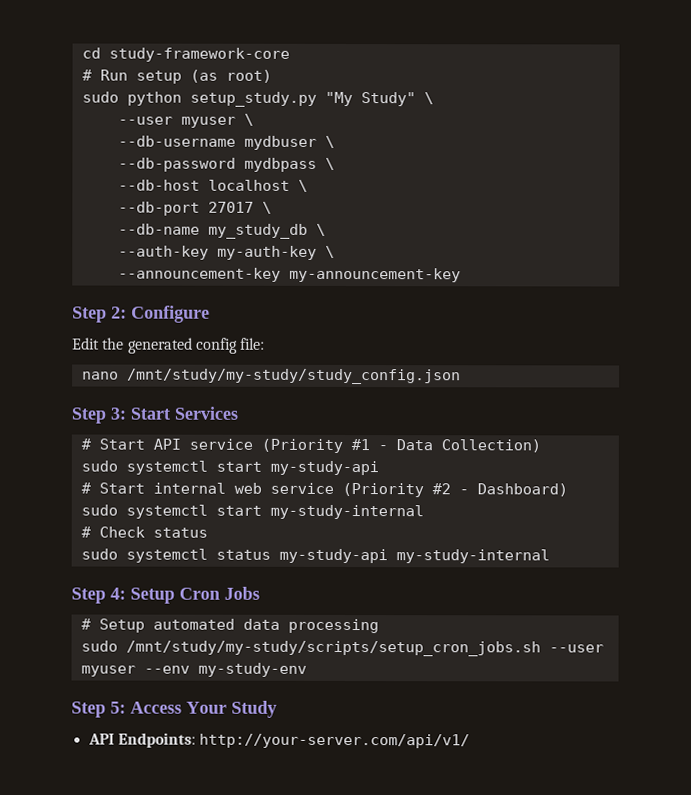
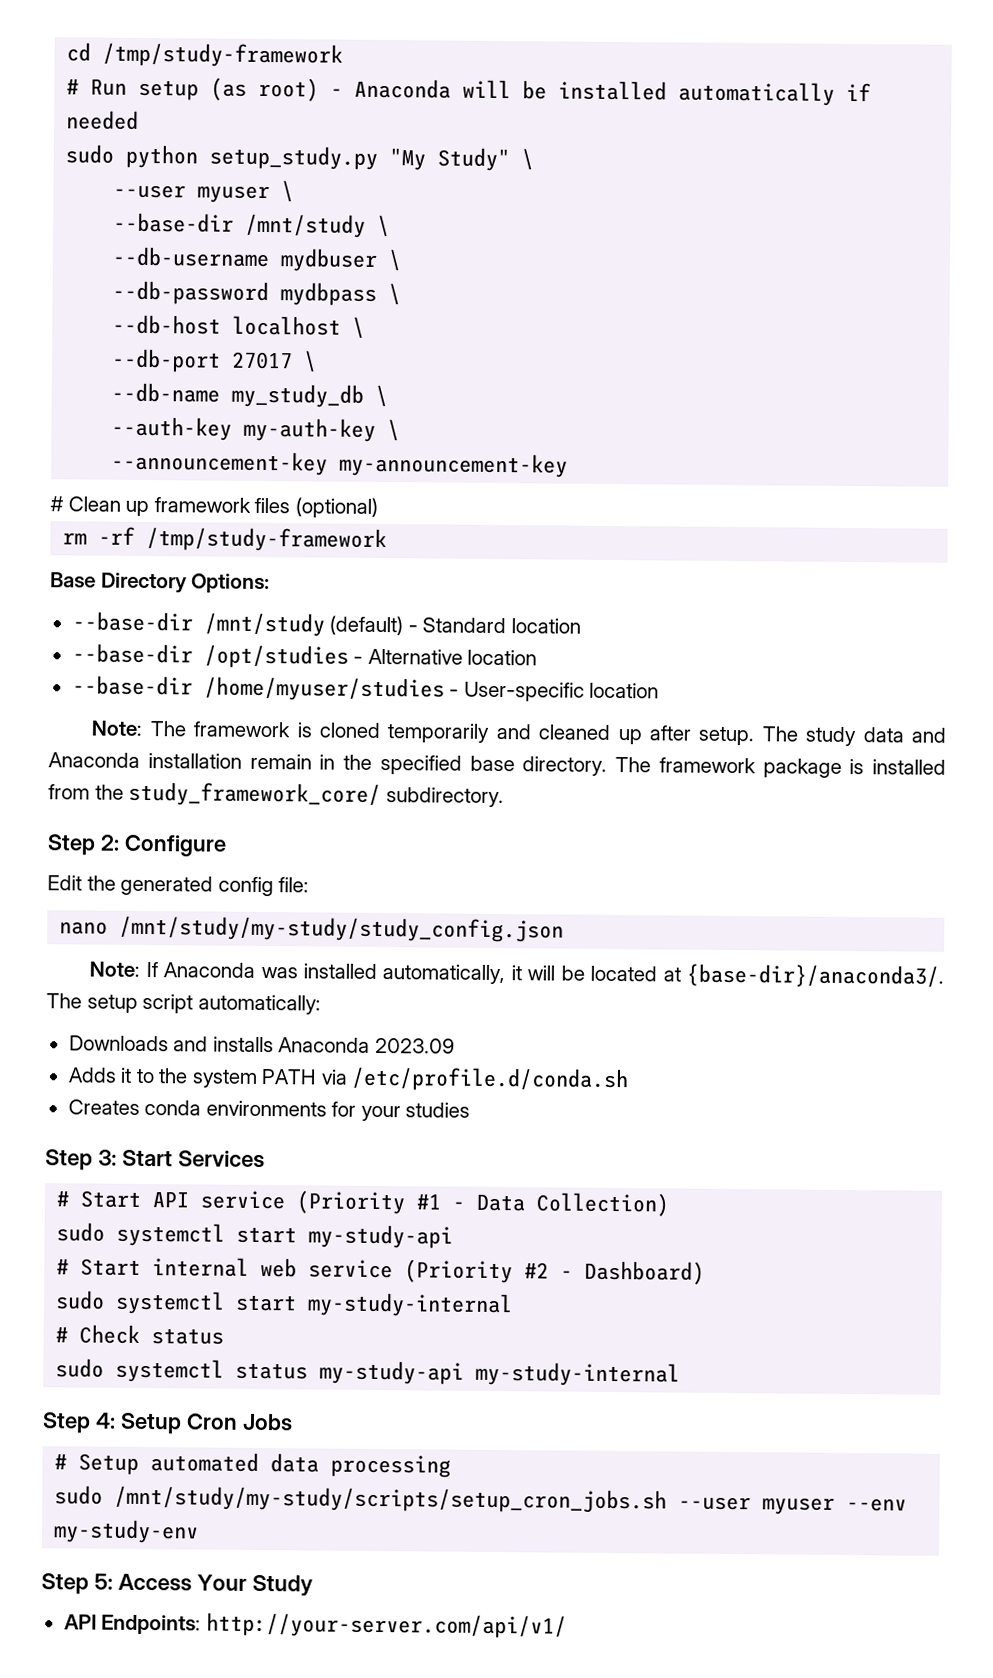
- cd study-framework-core
+ cd /tmp/study-framework
- # Run setup (as root)
+ # Run setup (as root) - Anaconda will be installed automatically if needed
+ --base-dir /mnt/study \
+ # Clean up framework files (optional)
+ rm -rf /tmp/study-framework
+ Base Directory Options:
+ --base-dir /mnt/study (default) - Standard location
+ --base-dir /opt/studies - Alternative location
+ --base-dir /home/myuser/studies - User-specific location
+ Note: The framework is cloned temporarily and cleaned up after setup. The study data and Anaconda installation remain in the specified base directory. The framework package is installed from the study_framework_core/ subdirectory.
+ Note: If Anaconda was installed automatically, it will be located at {base-dir}/anaconda3/. The setup script automatically:
+ Downloads and installs Anaconda 2023.09
+ Adds it to the system PATH via /etc/profile.d/conda.sh
+ Creates conda environments for your studies

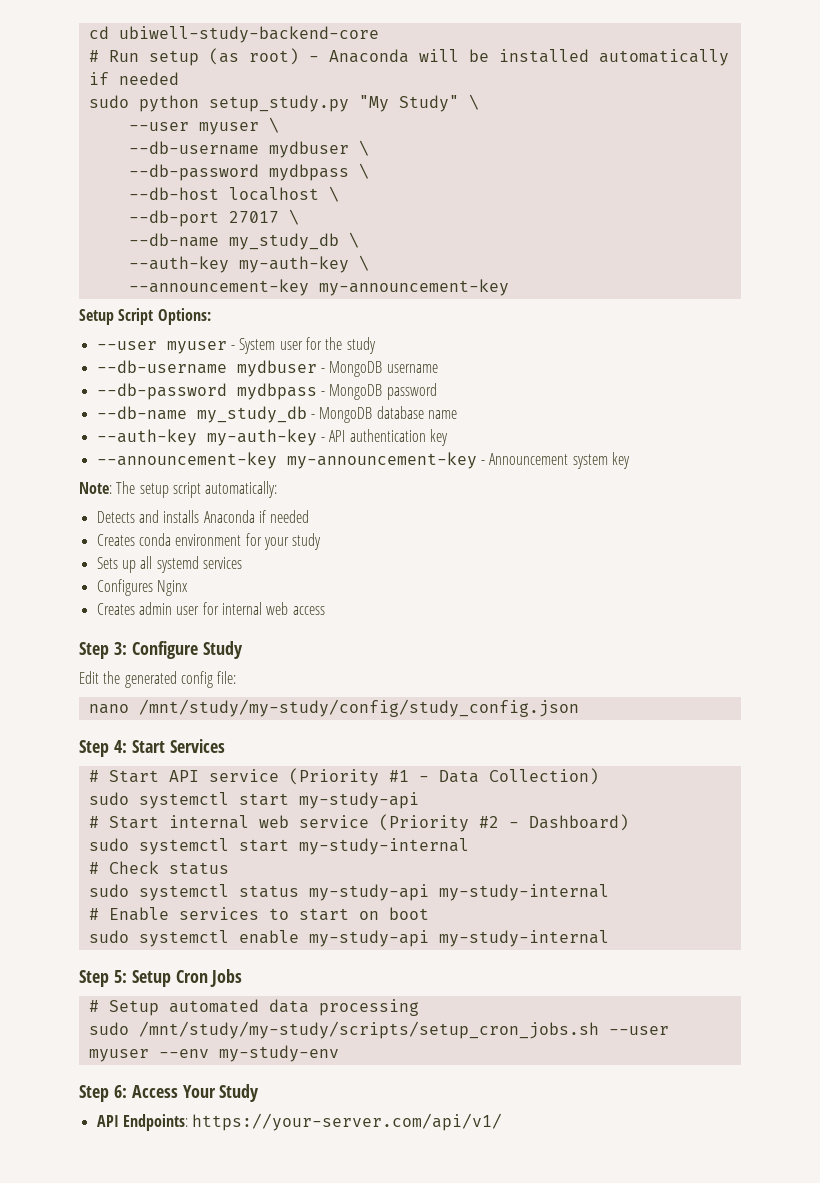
- cd /tmp/study-framework
+ cd ubiwell-study-backend-core
- --base-dir /mnt/study \
- # Clean up framework files (optional)
- rm -rf /tmp/study-framework
- Base Directory Options:
- --base-dir /mnt/study (default) - Standard location
- --base-dir /opt/studies - Alternative location
- --base-dir /home/myuser/studies - User-specific location
- Note: The framework is cloned temporarily and cleaned up after setup. The study data and Anaconda installation remain in the specified base directory. The framework package is installed from the study_framework_core/ subdirectory.
- Step 2: Configure
+ Setup Script Options:
+ --user myuser - System user for the study
+ --db-username mydbuser - MongoDB username
+ --db-password mydbpass - MongoDB password
+ --db-name my_study_db - MongoDB database name
+ --auth-key my-auth-key - API authentication key
+ --announcement-key my-announcement-key - Announcement system key
+ Note: The setup script automatically:
+ Detects and installs Anaconda if needed
+ Creates conda environment for your study
+ Sets up all systemd services
+ Configures Nginx
+ Creates admin user for internal web access
+ Step 3: Configure Study
- nano /mnt/study/my-study/study_config.json
- Note: If Anaconda was installed automatically, it will be located at {base-dir}/anaconda3/. The setup script automatically:
- Downloads and installs Anaconda 2023.09
- Adds it to the system PATH via /etc/profile.d/conda.sh
- Creates conda environments for your studies
- Step 3: Start Services
+ nano /mnt/study/my-study/config/study_config.json
+ Step 4: Start Services
- Step 4: Setup Cron Jobs
+ # Enable services to start on boot
+ sudo systemctl enable my-study-api my-study-internal
+ Step 5: Setup Cron Jobs
- Step 5: Access Your Study
+ Step 6: Access Your Study
- API Endpoints: http://your-server.com/api/v1/
+ API Endpoints: https://your-server.com/api/v1/

